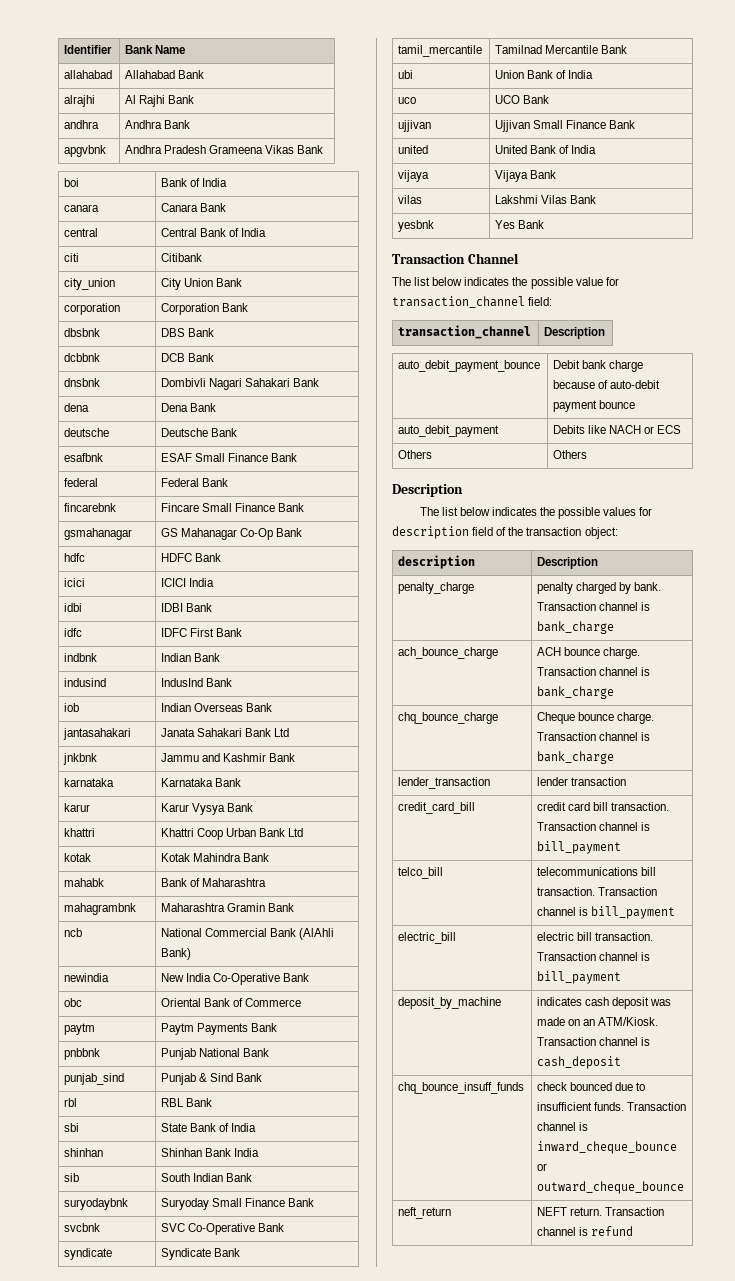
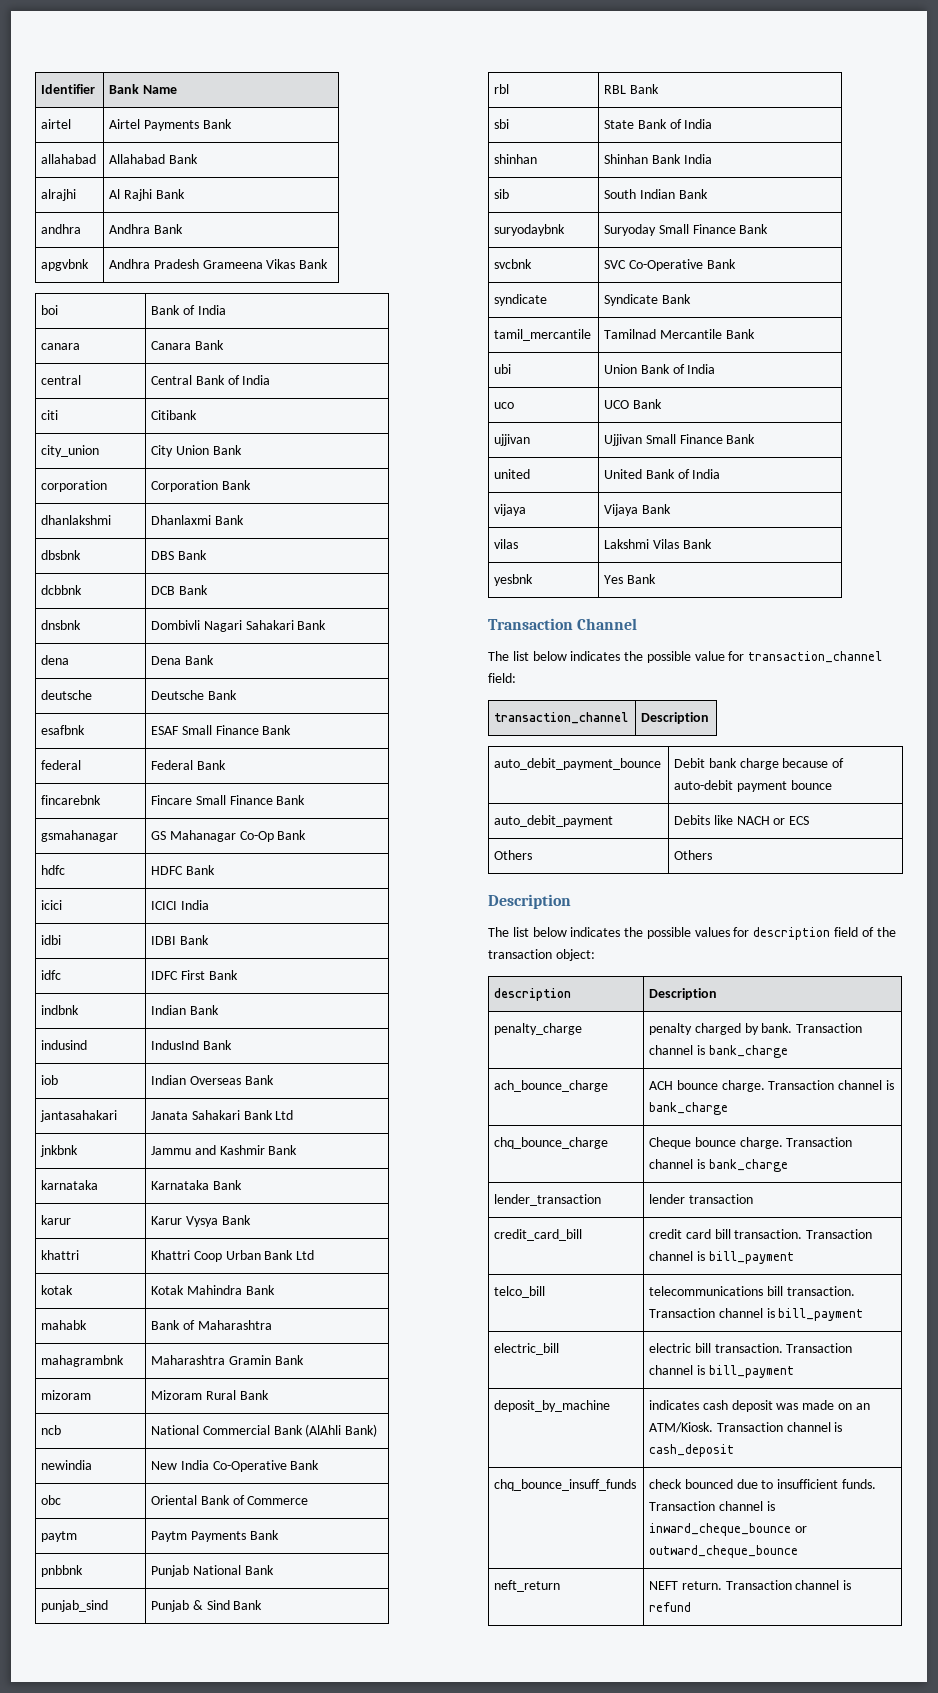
+ airtel | Airtel Payments Bank
+ dhanlakshmi | Dhanlaxmi Bank
+ mizoram | Mizoram Rural Bank

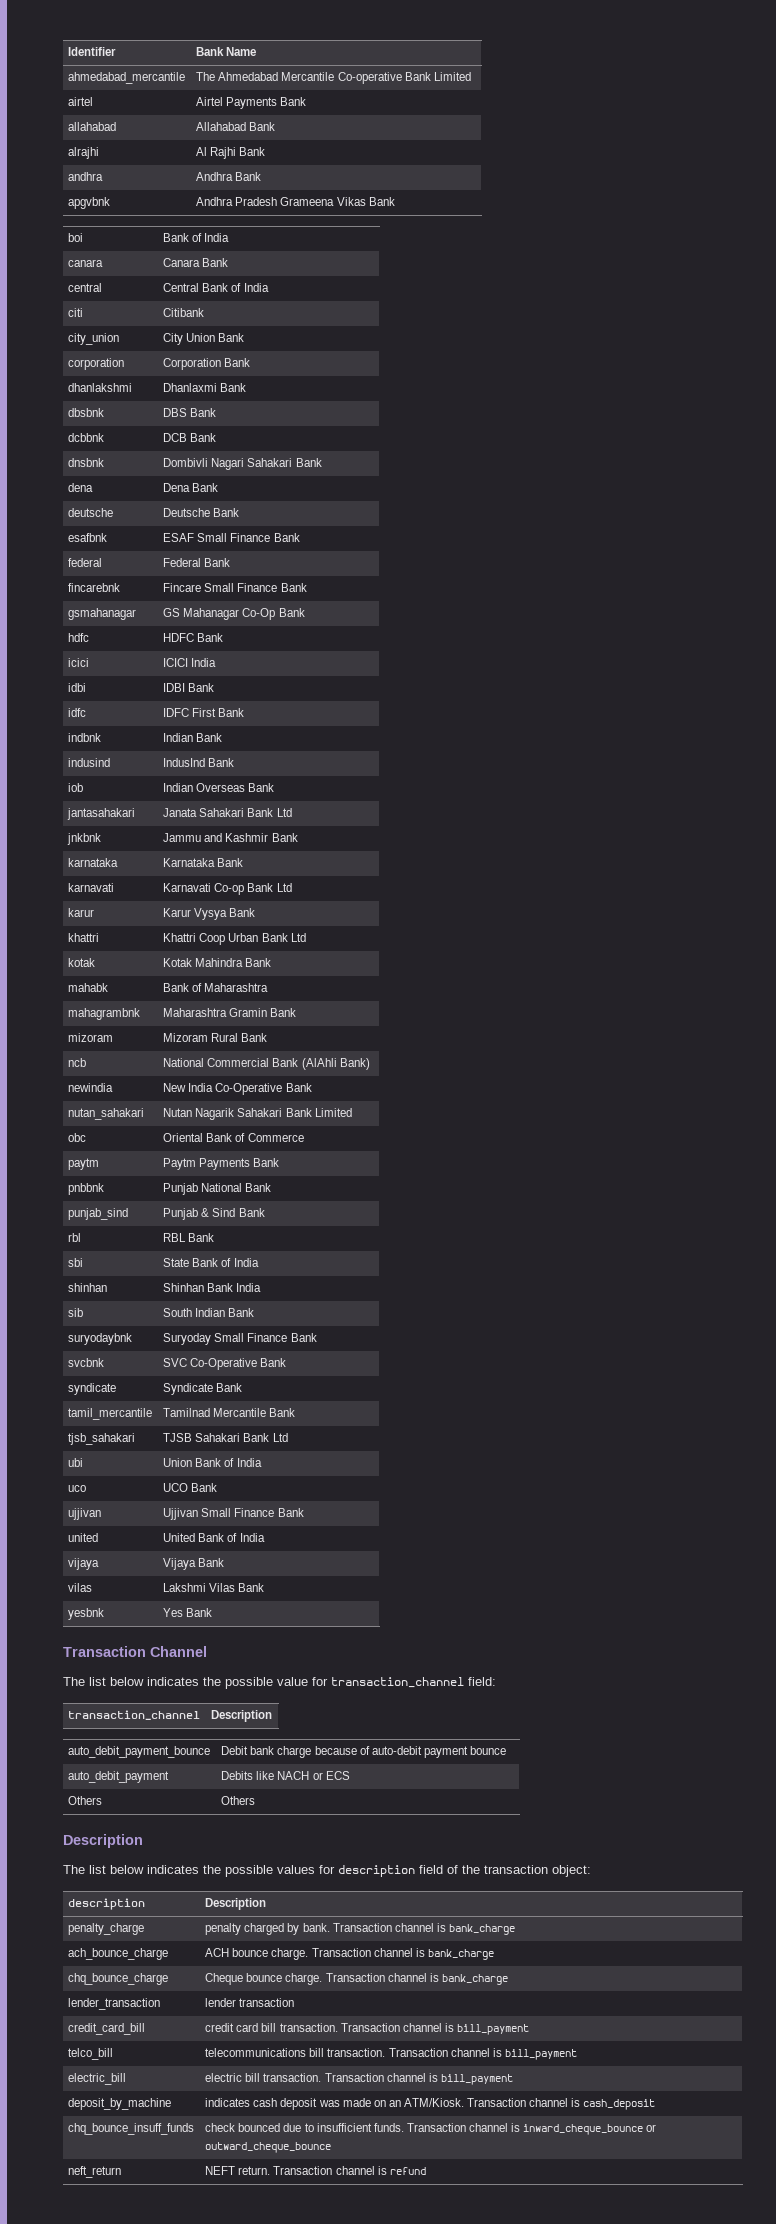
+ ahmedabad_mercantile | The Ahmedabad Mercantile Co-operative Bank Limited
+ karnavati | Karnavati Co-op Bank Ltd
+ nutan_sahakari | Nutan Nagarik Sahakari Bank Limited
+ tjsb_sahakari | TJSB Sahakari Bank Ltd

